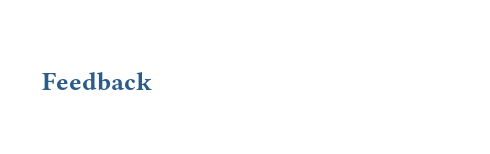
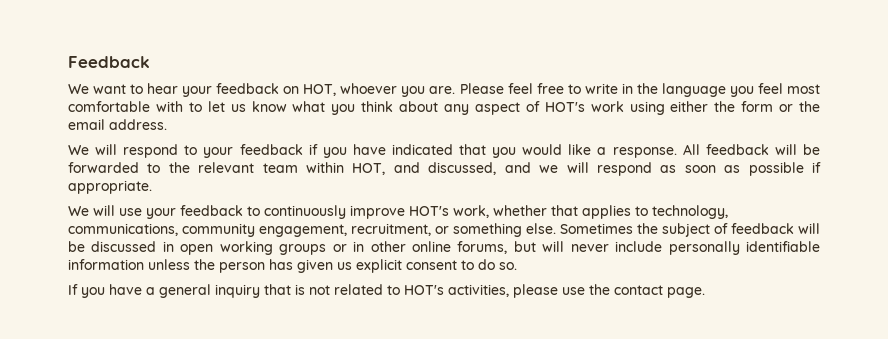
+ We want to hear your feedback on HOT, whoever you are. Please feel free to write in the language you feel most comfortable with to let us know what you think about any aspect of HOT's work using either the form or the email address.
+ We will respond to your feedback if you have indicated that you would like a response. All feedback will be forwarded to the relevant team within HOT, and discussed, and we will respond as soon as possible if appropriate.
+ We will use your feedback to continuously improve HOT's work, whether that applies to technology, communications, community engagement, recruitment, or something else. Sometimes the subject of feedback will be discussed in open working groups or in other online forums, but will never include personally identifiable information unless the person has given us explicit consent to do so.
+ If you have a general inquiry that is not related to HOT's activities, please use the contact page.

